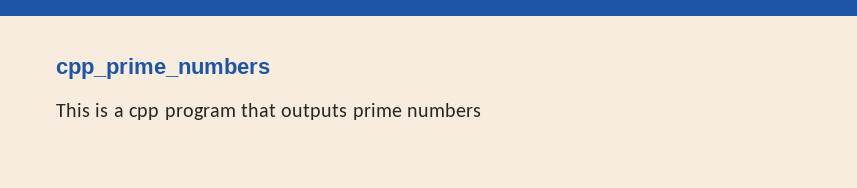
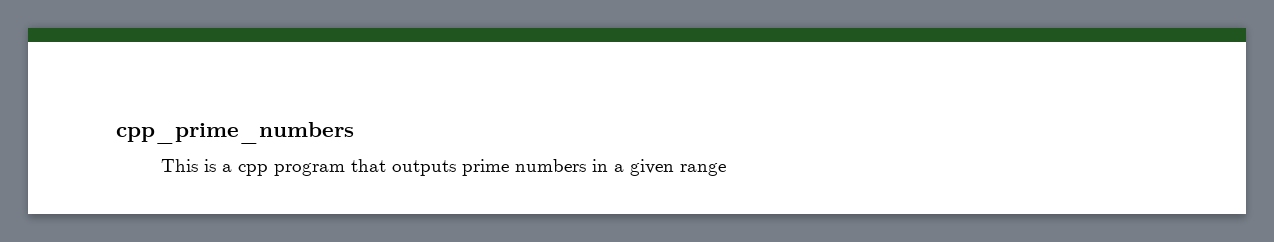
- This is a cpp program that outputs prime numbers
+ This is a cpp program that outputs prime numbers in a given range

